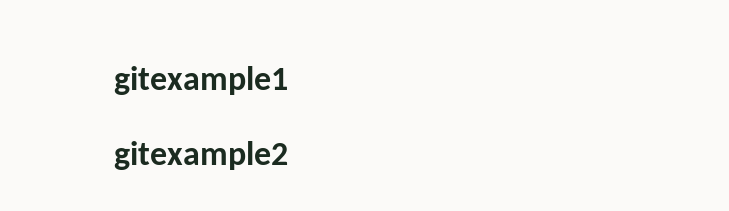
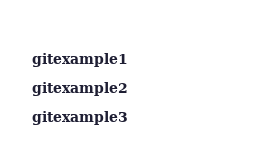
+ gitexample3

